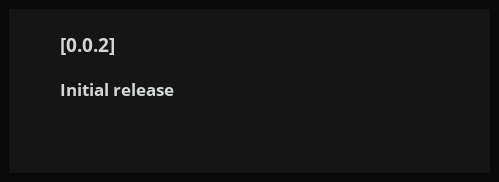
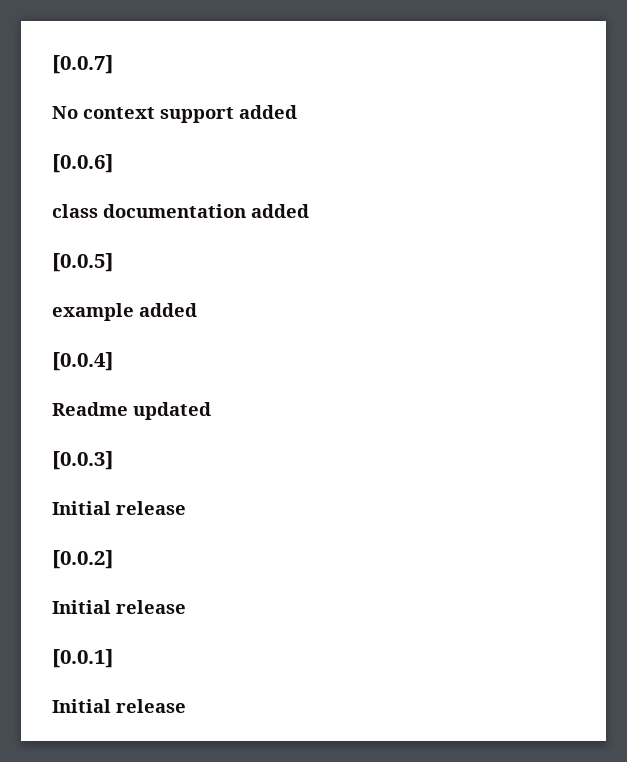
+ [0.0.7]
+ No context support added
+ [0.0.6]
+ class documentation added
+ [0.0.5]
+ example added
+ [0.0.4]
+ Readme updated
+ [0.0.3]
+ Initial release
+ [0.0.1]
+ Initial release

